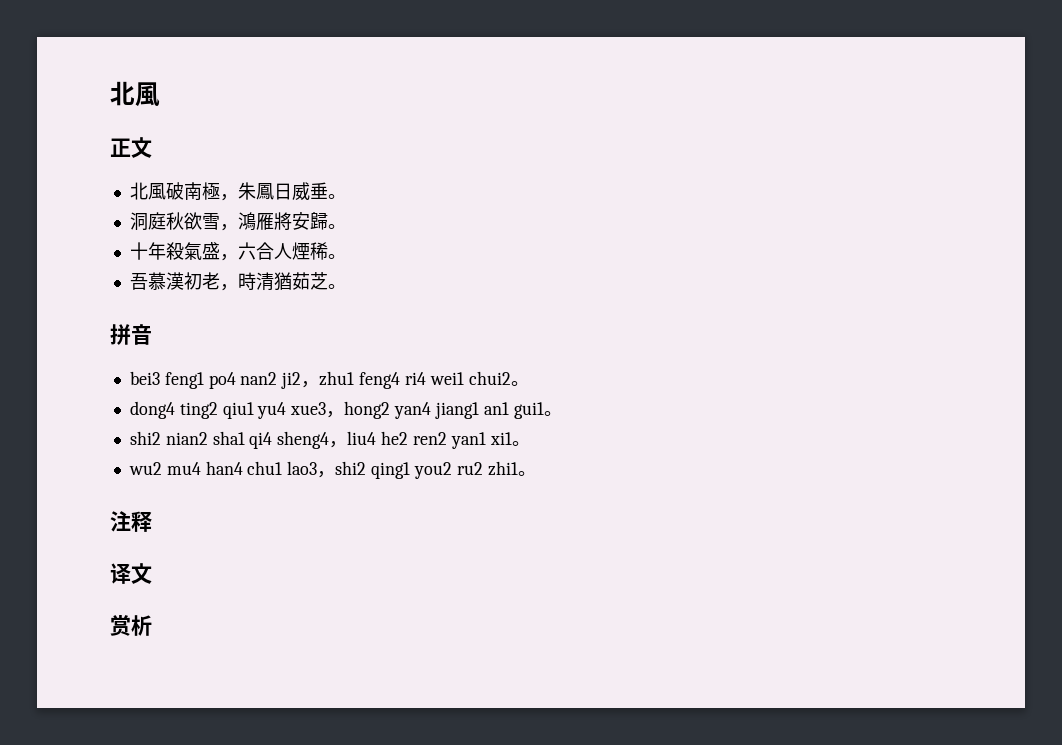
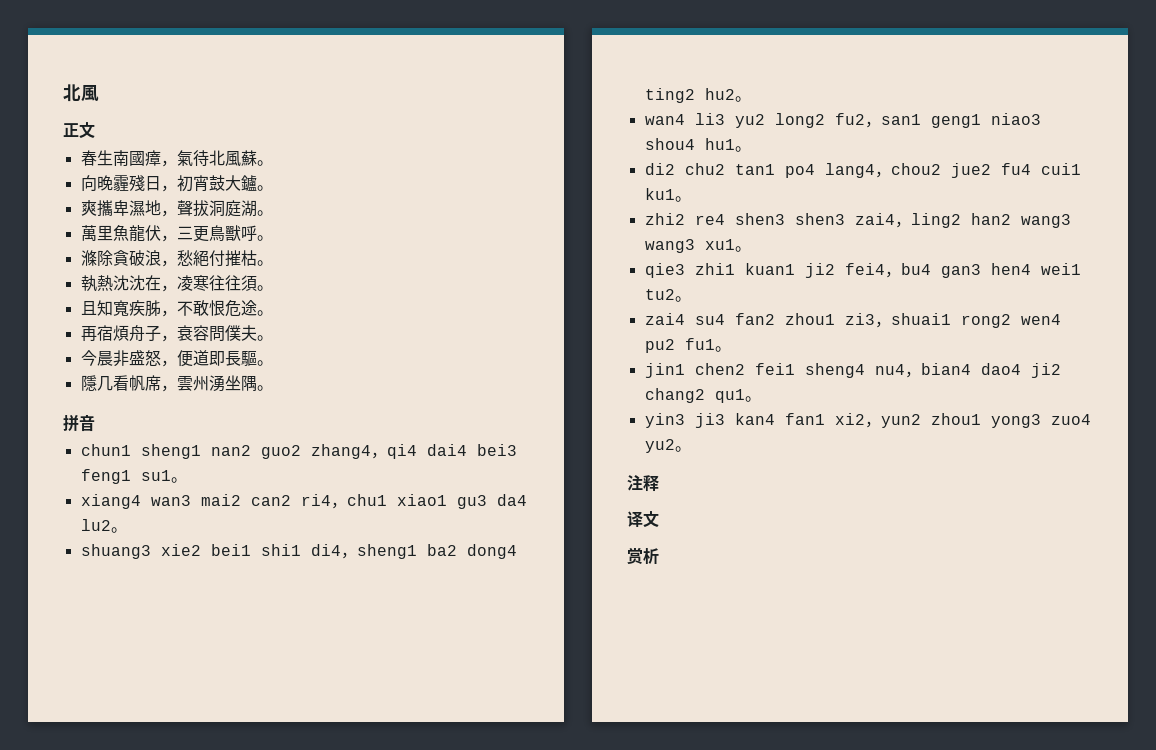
- 北風破南極，朱鳳日威垂。
- 洞庭秋欲雪，鴻雁將安歸。
- 十年殺氣盛，六合人煙稀。
- 吾慕漢初老，時清猶茹芝。
+ 春生南國瘴，氣待北風蘇。
+ 向晚霾殘日，初宵鼓大鑪。
+ 爽攜卑濕地，聲拔洞庭湖。
+ 萬里魚龍伏，三更鳥獸呼。
+ 滌除貪破浪，愁絕付摧枯。
+ 執熱沈沈在，凌寒往往須。
+ 且知寬疾胏，不敢恨危途。
+ 再宿煩舟子，衰容問僕夫。
+ 今晨非盛怒，便道即長驅。
+ 隱几看帆席，雲州湧坐隅。
  拼音
- bei3 feng1 po4 nan2 ji2，zhu1 feng4 ri4 wei1 chui2。
- dong4 ting2 qiu1 yu4 xue3，hong2 yan4 jiang1 an1 gui1。
- shi2 nian2 sha1 qi4 sheng4，liu4 he2 ren2 yan1 xi1。
- wu2 mu4 han4 chu1 lao3，shi2 qing1 you2 ru2 zhi1。
+ chun1 sheng1 nan2 guo2 zhang4，qi4 dai4 bei3 feng1 su1。
+ xiang4 wan3 mai2 can2 ri4，chu1 xiao1 gu3 da4 lu2。
+ shuang3 xie2 bei1 shi1 di4，sheng1 ba2 dong4 ting2 hu2。
+ wan4 li3 yu2 long2 fu2，san1 geng1 niao3 shou4 hu1。
+ di2 chu2 tan1 po4 lang4，chou2 jue2 fu4 cui1 ku1。
+ zhi2 re4 shen3 shen3 zai4，ling2 han2 wang3 wang3 xu1。
+ qie3 zhi1 kuan1 ji2 fei4，bu4 gan3 hen4 wei1 tu2。
+ zai4 su4 fan2 zhou1 zi3，shuai1 rong2 wen4 pu2 fu1。
+ jin1 chen2 fei1 sheng4 nu4，bian4 dao4 ji2 chang2 qu1。
+ yin3 ji3 kan4 fan1 xi2，yun2 zhou1 yong3 zuo4 yu2。

